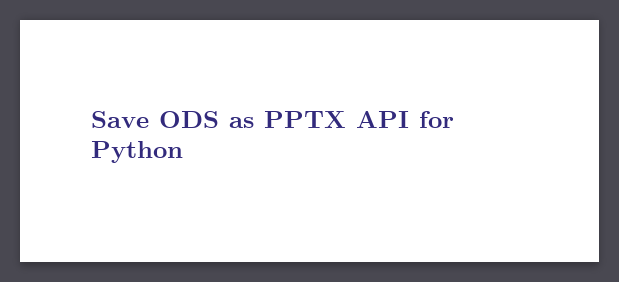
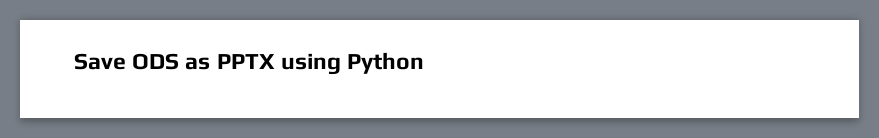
- Save ODS as PPTX API for Python
+ Save ODS as PPTX using Python

